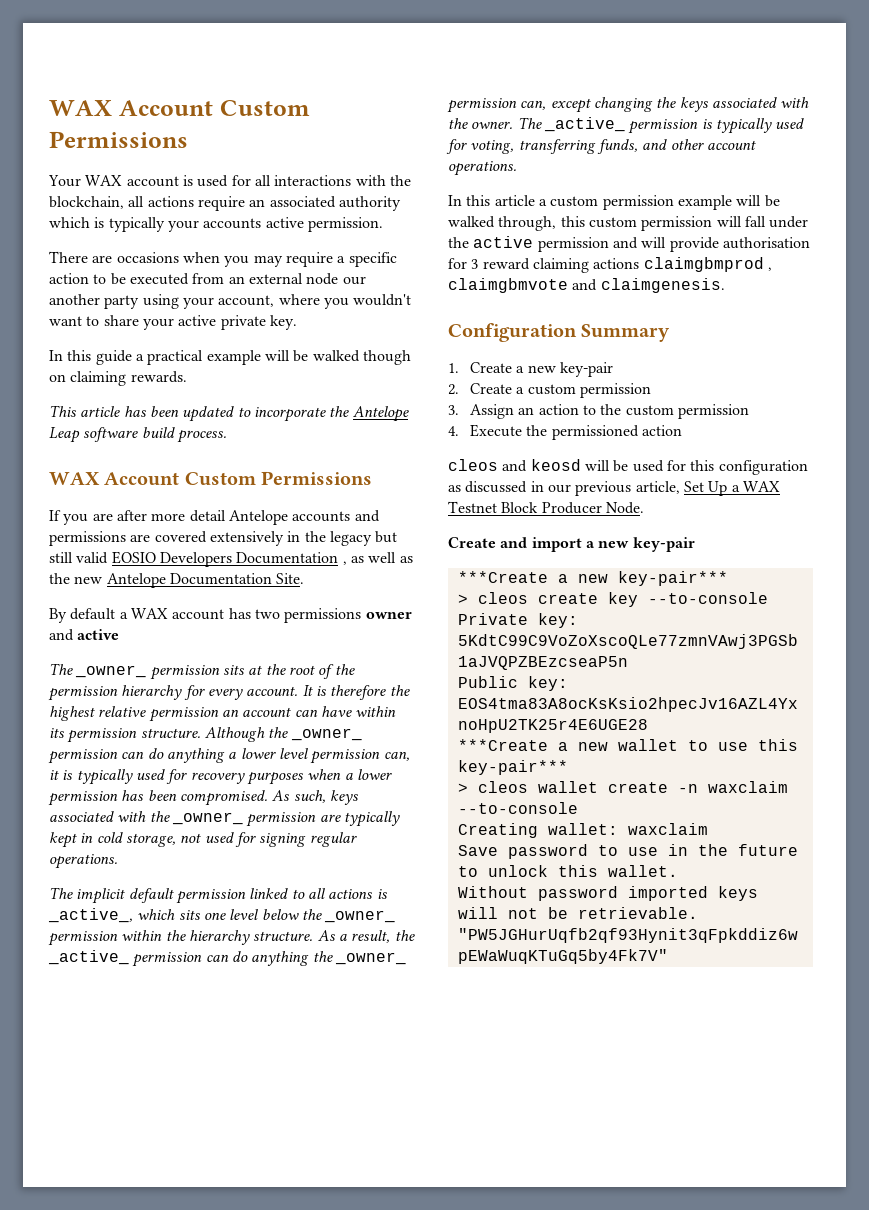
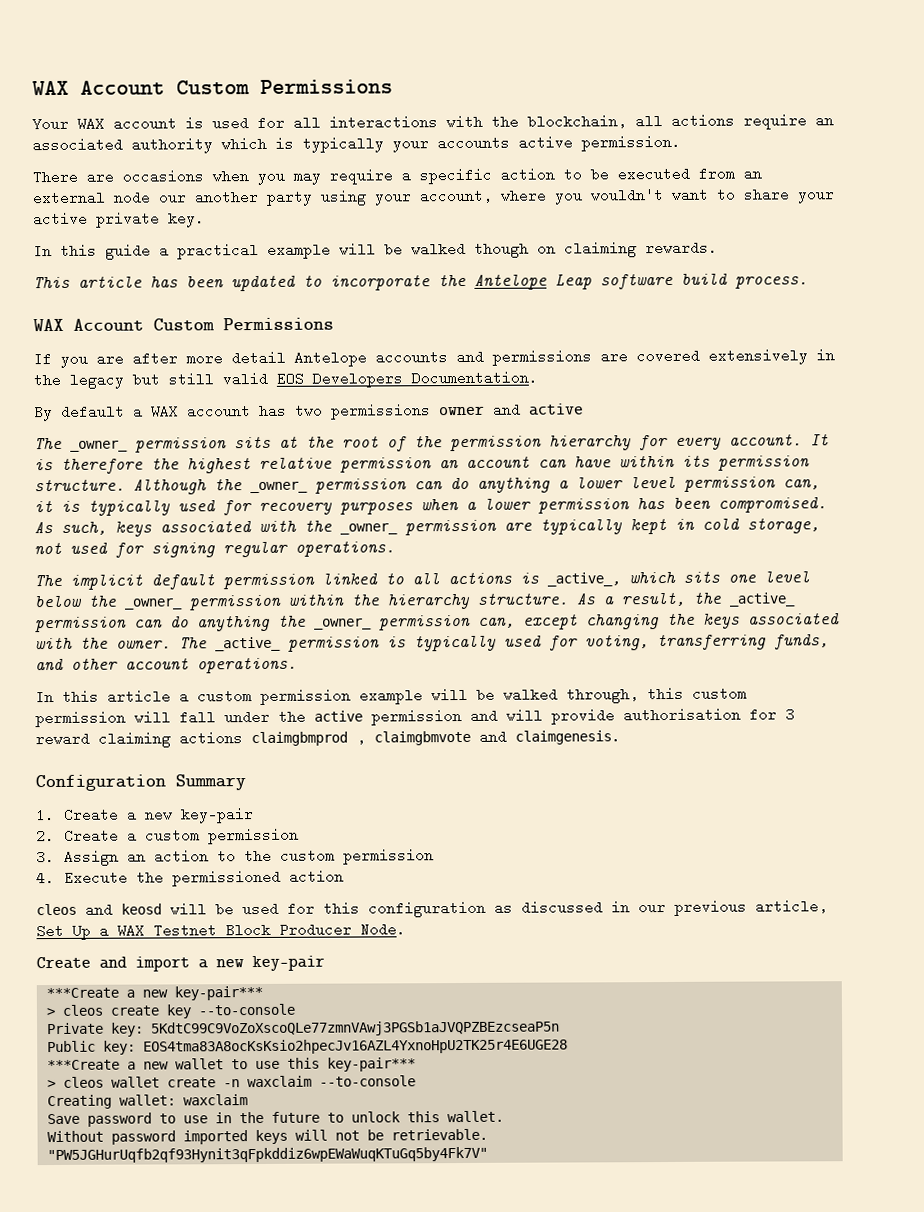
- If you are after more detail Antelope accounts and permissions are covered extensively in the legacy but still valid EOSIO Developers Documentation , as well as the new Antelope Documentation Site.
+ If you are after more detail Antelope accounts and permissions are covered extensively in the legacy but still valid EOS Developers Documentation.

